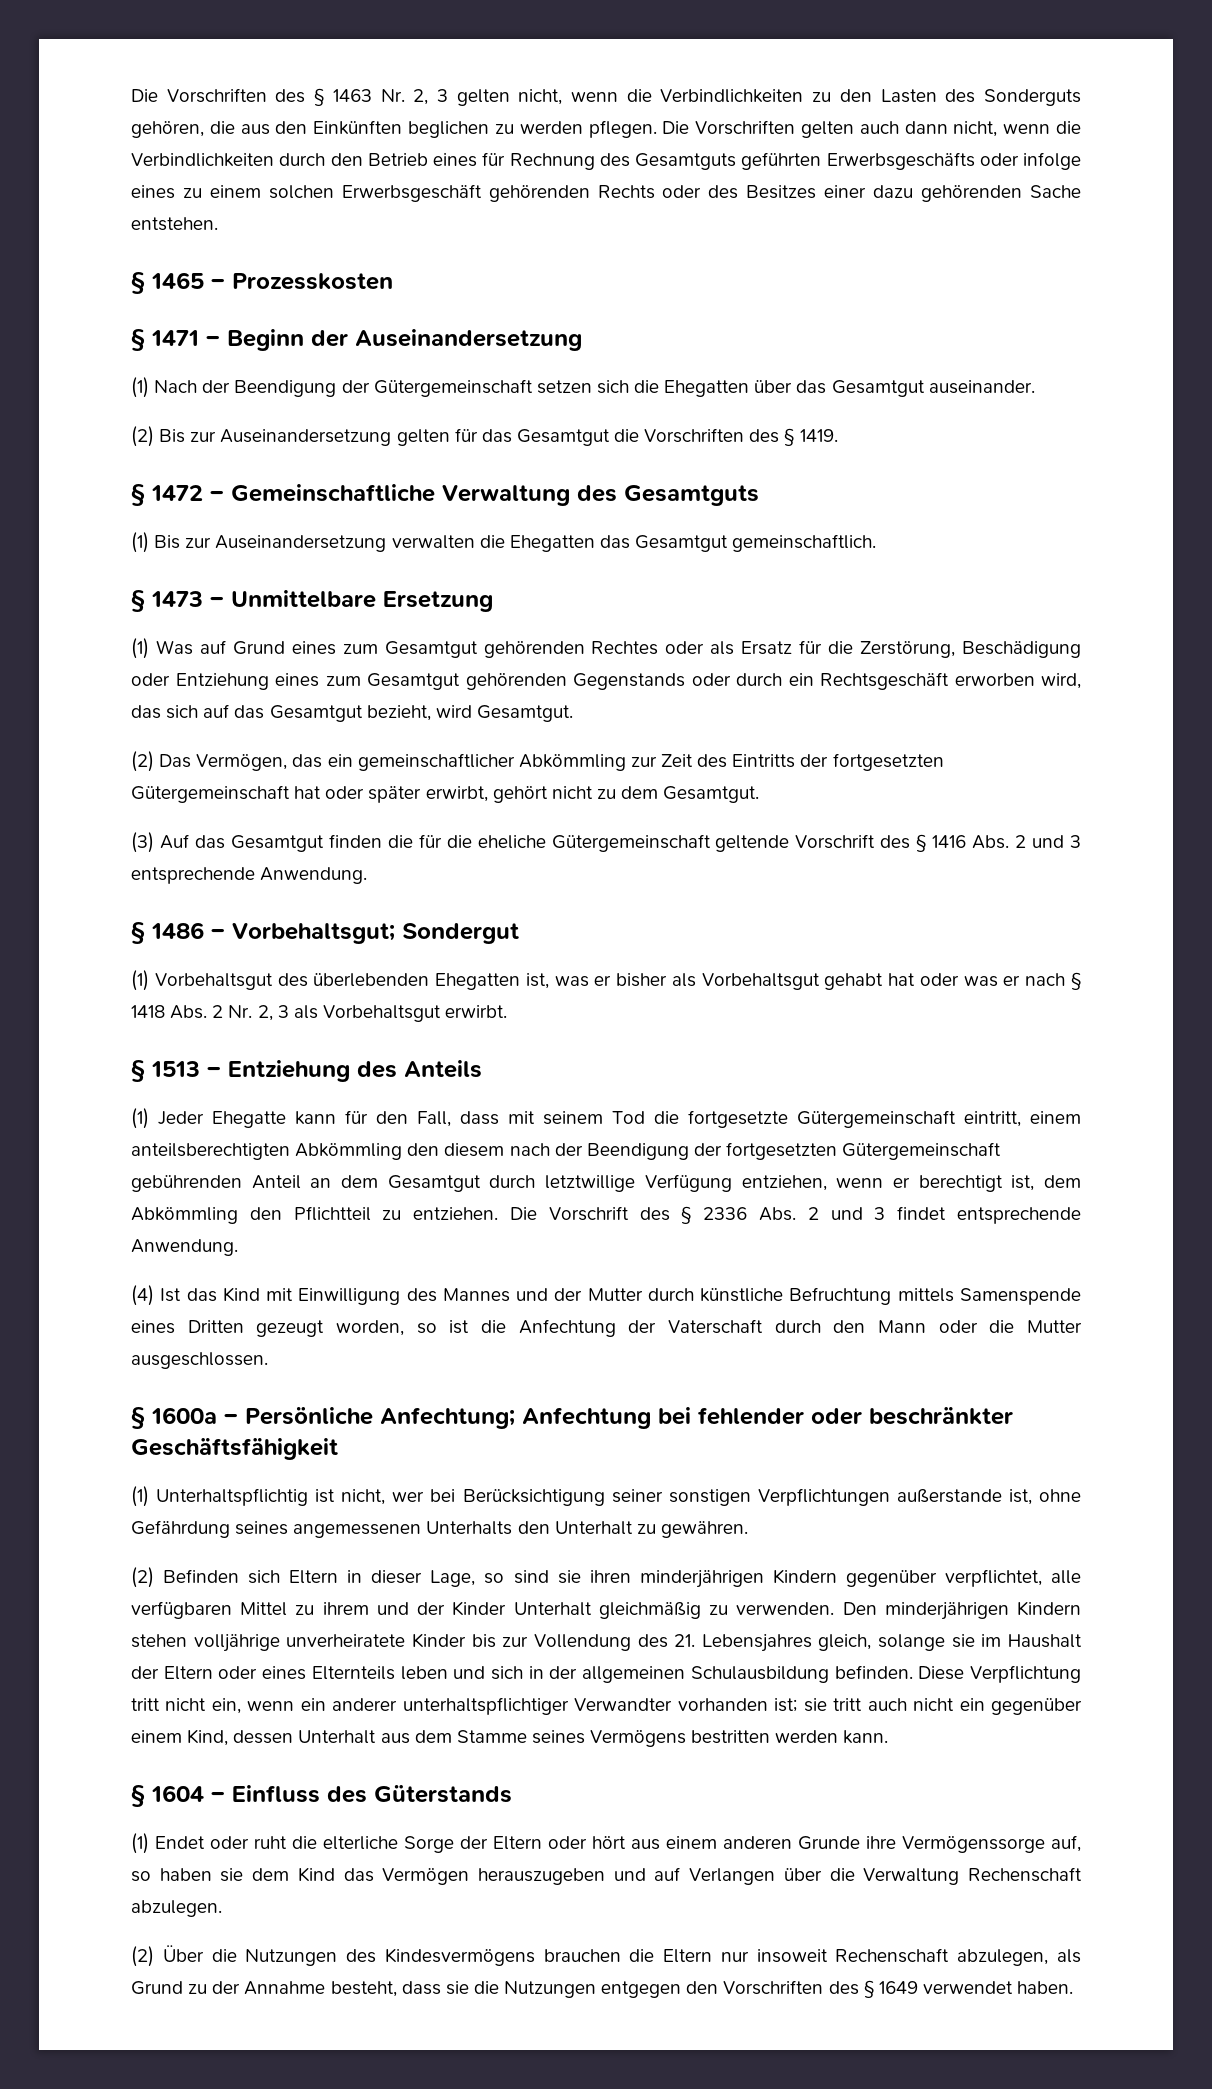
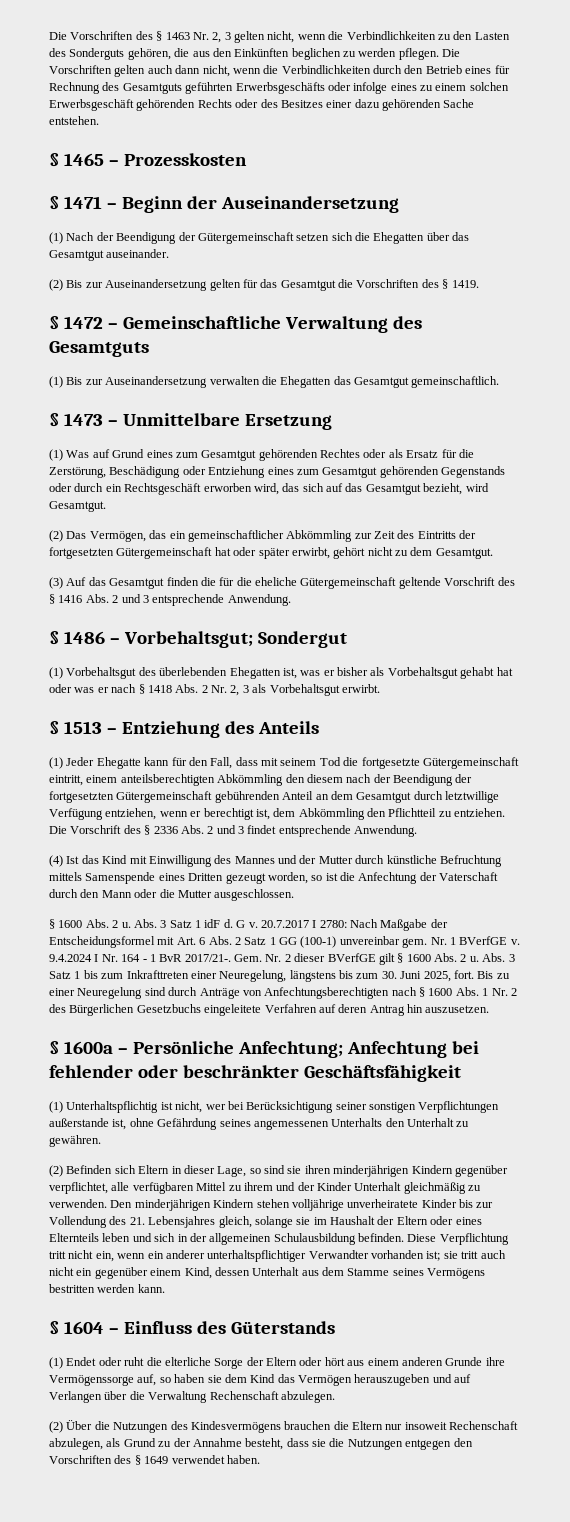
+ § 1600 Abs. 2 u. Abs. 3 Satz 1 idF d. G v. 20.7.2017 I 2780: Nach Maßgabe der Entscheidungsformel mit Art. 6 Abs. 2 Satz 1 GG (100-1) unvereinbar gem. Nr. 1 BVerfGE v. 9.4.2024 I Nr. 164 - 1 BvR 2017/21-. Gem. Nr. 2 dieser BVerfGE gilt § 1600 Abs. 2 u. Abs. 3 Satz 1 bis zum Inkrafttreten einer Neuregelung, längstens bis zum 30. Juni 2025, fort. Bis zu einer Neuregelung sind durch Anträge von Anfechtungsberechtigten nach § 1600 Abs. 1 Nr. 2 des Bürgerlichen Gesetzbuchs eingeleitete Verfahren auf deren Antrag hin auszusetzen.

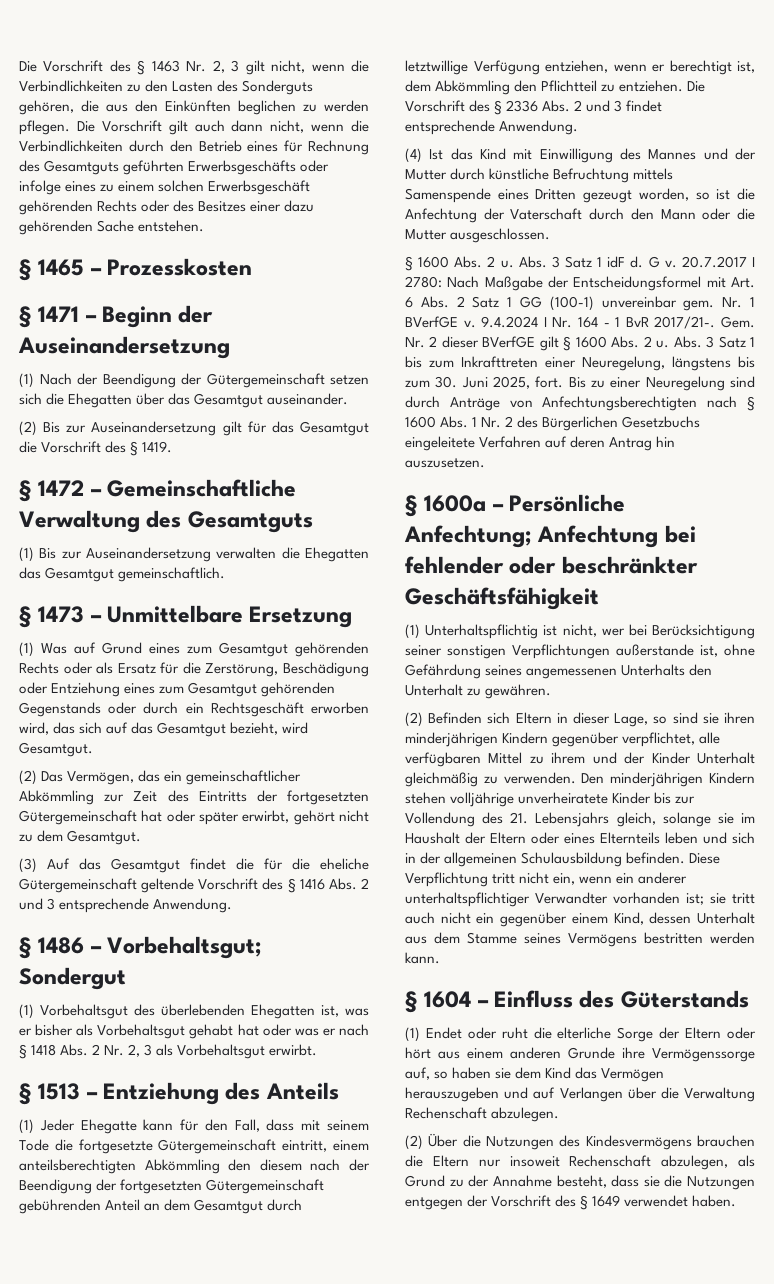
- Die Vorschriften des § 1463 Nr. 2, 3 gelten nicht, wenn die Verbindlichkeiten zu den Lasten des Sonderguts gehören, die aus den Einkünften beglichen zu werden pflegen.
+ Die Vorschrift des § 1463 Nr. 2, 3 gilt nicht, wenn die Verbindlichkeiten zu den Lasten des Sonderguts gehören, die aus den Einkünften beglichen zu werden pflegen.
- Die Vorschriften gelten auch dann nicht, wenn die Verbindlichkeiten durch den Betrieb eines für Rechnung des Gesamtguts geführten Erwerbsgeschäfts oder infolge eines zu einem solchen Erwerbsgeschäft gehörenden Rechts oder des Besitzes einer dazu gehörenden Sache entstehen.
+ Die Vorschrift gilt auch dann nicht, wenn die Verbindlichkeiten durch den Betrieb eines für Rechnung des Gesamtguts geführten Erwerbsgeschäfts oder infolge eines zu einem solchen Erwerbsgeschäft gehörenden Rechts oder des Besitzes einer dazu gehörenden Sache entstehen.
- (2) Bis zur Auseinandersetzung gelten für das Gesamtgut die Vorschriften des § 1419.
+ (2) Bis zur Auseinandersetzung gilt für das Gesamtgut die Vorschrift des § 1419.
- (1) Was auf Grund eines zum Gesamtgut gehörenden Rechtes oder als Ersatz für die Zerstörung, Beschädigung oder Entziehung eines zum Gesamtgut gehörenden Gegenstands oder durch ein Rechtsgeschäft erworben wird, das sich auf das Gesamtgut bezieht, wird Gesamtgut.
+ (1) Was auf Grund eines zum Gesamtgut gehörenden Rechts oder als Ersatz für die Zerstörung, Beschädigung oder Entziehung eines zum Gesamtgut gehörenden Gegenstands oder durch ein Rechtsgeschäft erworben wird, das sich auf das Gesamtgut bezieht, wird Gesamtgut.
- (3) Auf das Gesamtgut finden die für die eheliche Gütergemeinschaft geltende Vorschrift des § 1416 Abs. 2 und 3 entsprechende Anwendung.
+ (3) Auf das Gesamtgut findet die für die eheliche Gütergemeinschaft geltende Vorschrift des § 1416 Abs. 2 und 3 entsprechende Anwendung.
- (1) Jeder Ehegatte kann für den Fall, dass mit seinem Tod die fortgesetzte Gütergemeinschaft eintritt, einem anteilsberechtigten Abkömmling den diesem nach der Beendigung der fortgesetzten Gütergemeinschaft gebührenden Anteil an dem Gesamtgut durch letztwillige Verfügung entziehen, wenn er berechtigt ist, dem Abkömmling den Pflichtteil zu entziehen.
+ (1) Jeder Ehegatte kann für den Fall, dass mit seinem Tode die fortgesetzte Gütergemeinschaft eintritt, einem anteilsberechtigten Abkömmling den diesem nach der Beendigung der fortgesetzten Gütergemeinschaft gebührenden Anteil an dem Gesamtgut durch letztwillige Verfügung entziehen, wenn er berechtigt ist, dem Abkömmling den Pflichtteil zu entziehen.
- Den minderjährigen Kindern stehen volljährige unverheiratete Kinder bis zur Vollendung des 21. Lebensjahres gleich, solange sie im Haushalt der Eltern oder eines Elternteils leben und sich in der allgemeinen Schulausbildung befinden.
+ Den minderjährigen Kindern stehen volljährige unverheiratete Kinder bis zur Vollendung des 21. Lebensjahrs gleich, solange sie im Haushalt der Eltern oder eines Elternteils leben und sich in der allgemeinen Schulausbildung befinden.
- (2) Über die Nutzungen des Kindesvermögens brauchen die Eltern nur insoweit Rechenschaft abzulegen, als Grund zu der Annahme besteht, dass sie die Nutzungen entgegen den Vorschriften des § 1649 verwendet haben.
+ (2) Über die Nutzungen des Kindesvermögens brauchen die Eltern nur insoweit Rechenschaft abzulegen, als Grund zu der Annahme besteht, dass sie die Nutzungen entgegen der Vorschrift des § 1649 verwendet haben.

